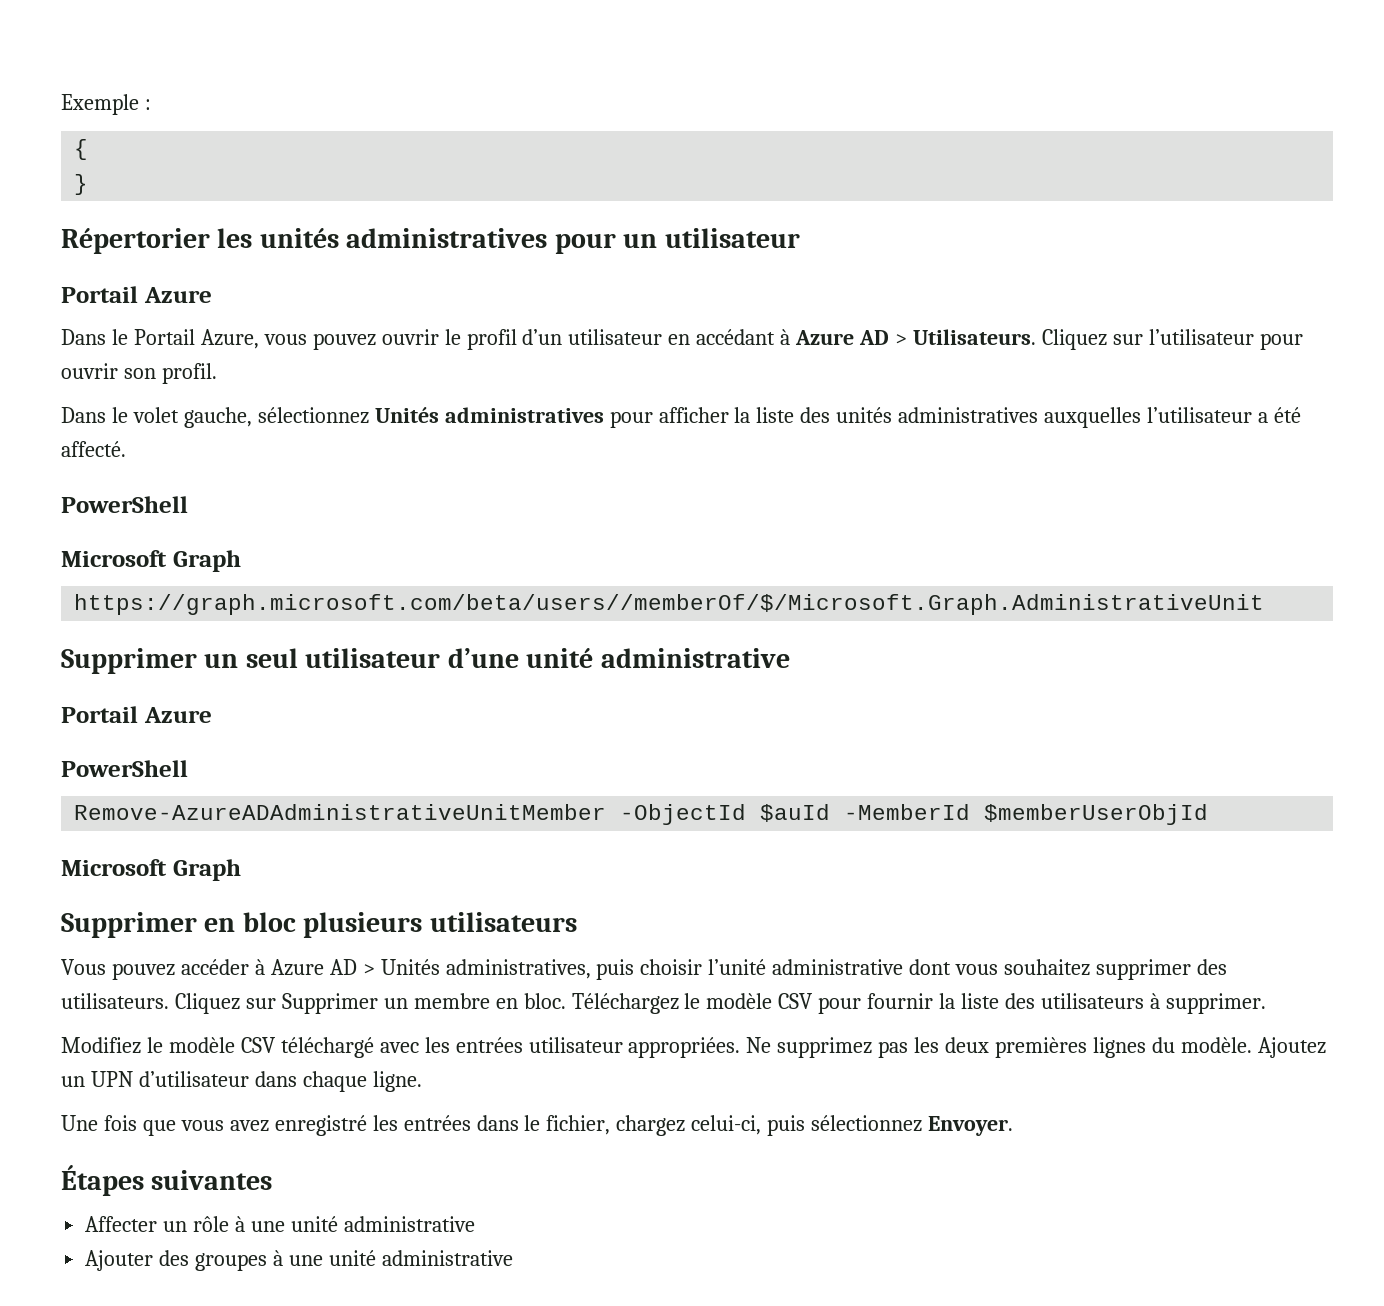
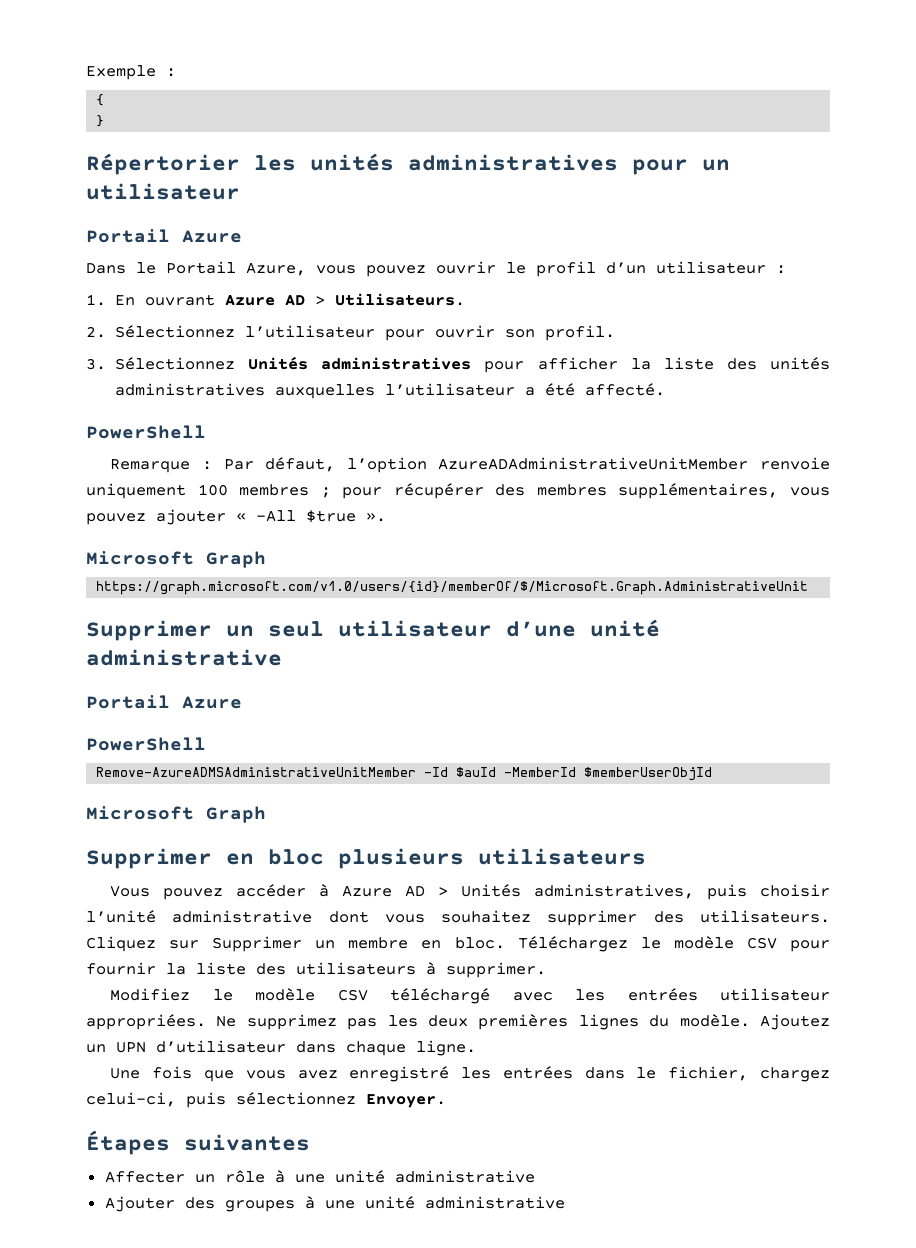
- Dans le Portail Azure, vous pouvez ouvrir le profil d’un utilisateur en accédant à Azure AD > Utilisateurs. Cliquez sur l’utilisateur pour ouvrir son profil.
+ Dans le Portail Azure, vous pouvez ouvrir le profil d’un utilisateur :
+ 1. En ouvrant Azure AD > Utilisateurs.
+ 2. Sélectionnez l’utilisateur pour ouvrir son profil.
- Dans le volet gauche, sélectionnez Unités administratives pour afficher la liste des unités administratives auxquelles l’utilisateur a été affecté.
+ 3. Sélectionnez Unités administratives pour afficher la liste des unités administratives auxquelles l’utilisateur a été affecté.
  PowerShell
+ Remarque : Par défaut, l’option AzureADAdministrativeUnitMember renvoie uniquement 100 membres ; pour récupérer des membres supplémentaires, vous pouvez ajouter « -All $true ».
  Microsoft Graph
- https://graph.microsoft.com/beta/users//memberOf/$/Microsoft.Graph.AdministrativeUnit
+ https://graph.microsoft.com/v1.0/users/{id}/memberOf/$/Microsoft.Graph.AdministrativeUnit
- Remove-AzureADAdministrativeUnitMember -ObjectId $auId -MemberId $memberUserObjId
+ Remove-AzureADMSAdministrativeUnitMember -Id $auId -MemberId $memberUserObjId

